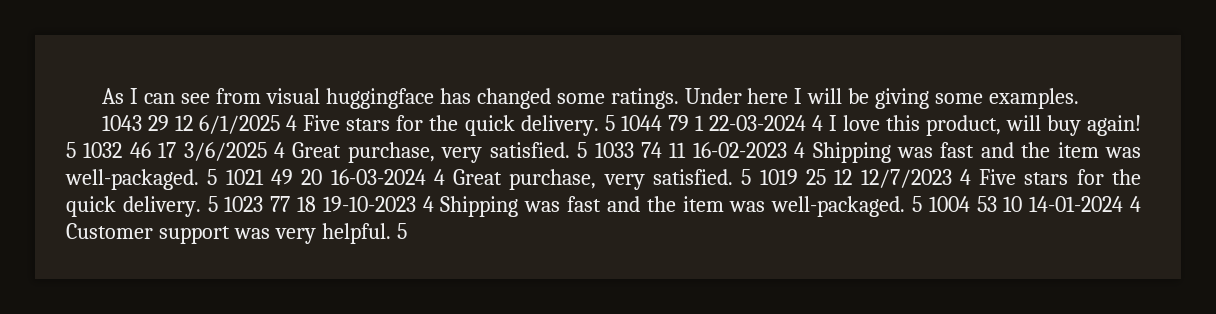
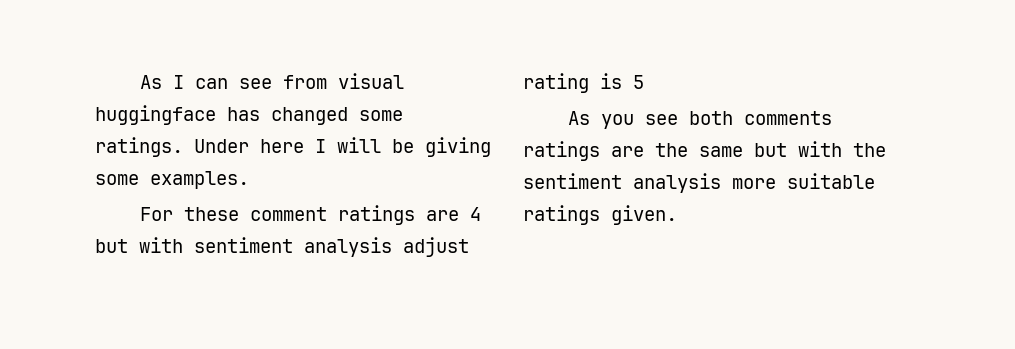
- 1043 29 12 6/1/2025 4 Five stars for the quick delivery. 5 1044 79 1 22-03-2024 4 I love this product, will buy again! 5 1032 46 17 3/6/2025 4 Great purchase, very satisfied. 5 1033 74 11 16-02-2023 4 Shipping was fast and the item was well-packaged. 5 1021 49 20 16-03-2024 4 Great purchase, very satisfied. 5 1019 25 12 12/7/2023 4 Five stars for the quick delivery. 5 1023 77 18 19-10-2023 4 Shipping was fast and the item was well-packaged. 5 1004 53 10 14-01-2024 4 Customer support was very helpful. 5
+ For these comment ratings are 4 but with sentiment analysis adjust rating is 5
+ As you see both comments ratings are the same but with the sentiment analysis more suitable ratings given.

